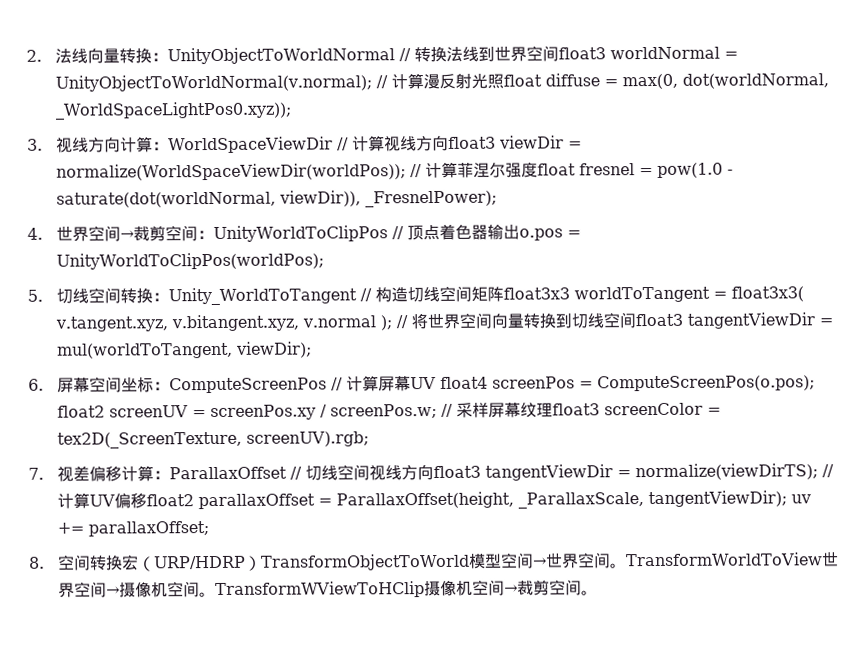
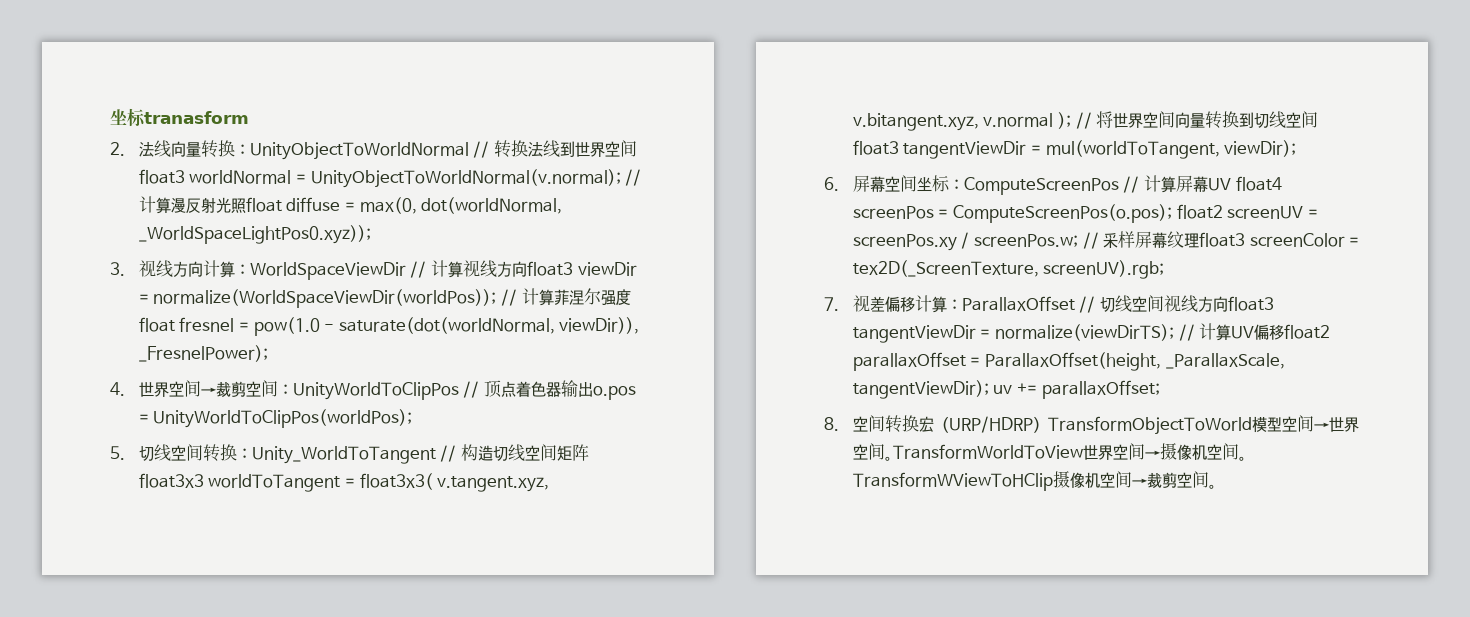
+ 坐标tranasform

